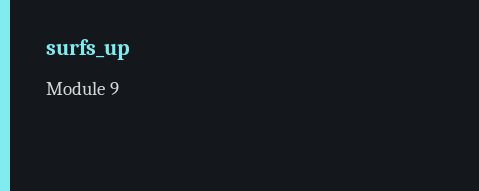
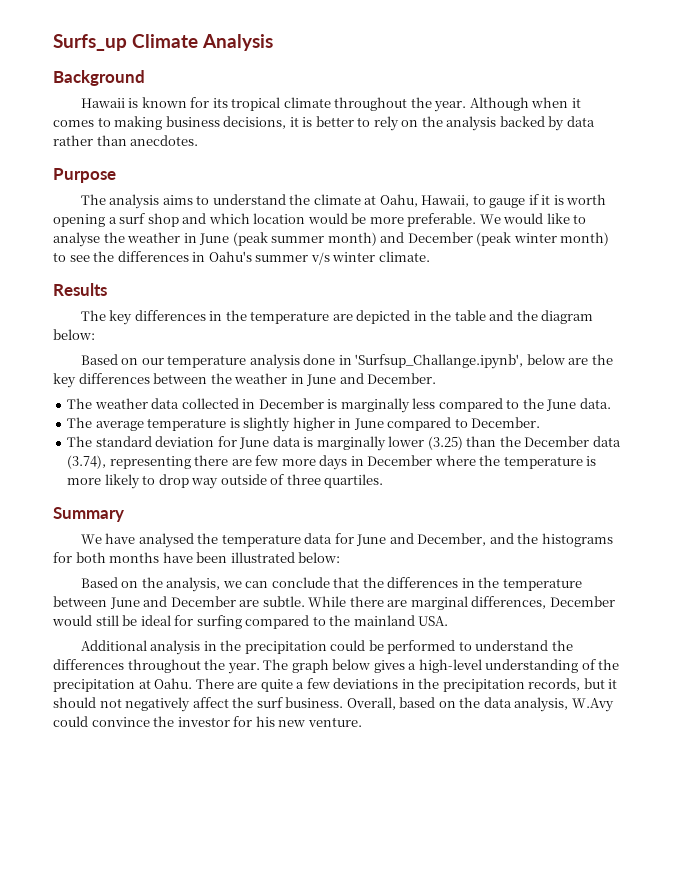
- surfs_up
- Module 9
+ Surfs_up Climate Analysis
+ Background
+ Hawaii is known for its tropical climate throughout the year. Although when it comes to making business decisions, it is better to rely on the analysis backed by data rather than anecdotes.
+ Purpose
+ The analysis aims to understand the climate at Oahu, Hawaii, to gauge if it is worth opening a surf shop and which location would be more preferable. We would like to analyse the weather in June (peak summer month) and December (peak winter month) to see the differences in Oahu's summer v/s winter climate.
+ Results
+ The key differences in the temperature are depicted in the table and the diagram below:
+ Based on our temperature analysis done in 'Surfsup_Challange.ipynb', below are the key differences between the weather in June and December.
+ The weather data collected in December is marginally less compared to the June data.
+ The average temperature is slightly higher in June compared to December.
+ The standard deviation for June data is marginally lower (3.25) than the December data (3.74), representing there are few more days in December where the temperature is more likely to drop way outside of three quartiles.
+ Summary
+ We have analysed the temperature data for June and December, and the histograms for both months have been illustrated below:
+ Based on the analysis, we can conclude that the differences in the temperature between June and December are subtle. While there are marginal differences, December would still be ideal for surfing compared to the mainland USA.
+ Additional analysis in the precipitation could be performed to understand the differences throughout the year. The graph below gives a high-level understanding of the precipitation at Oahu. There are quite a few deviations in the precipitation records, but it should not negatively affect the surf business. Overall, based on the data analysis, W.Avy could convince the investor for his new venture.

